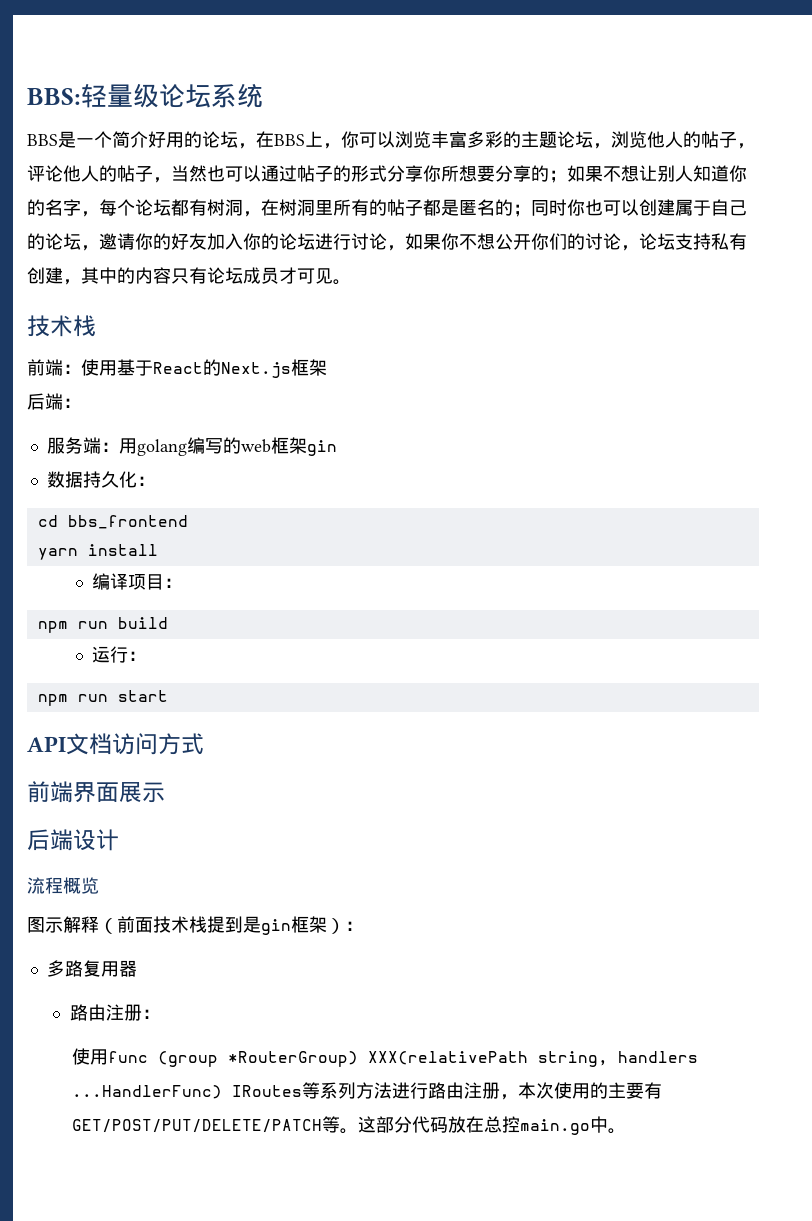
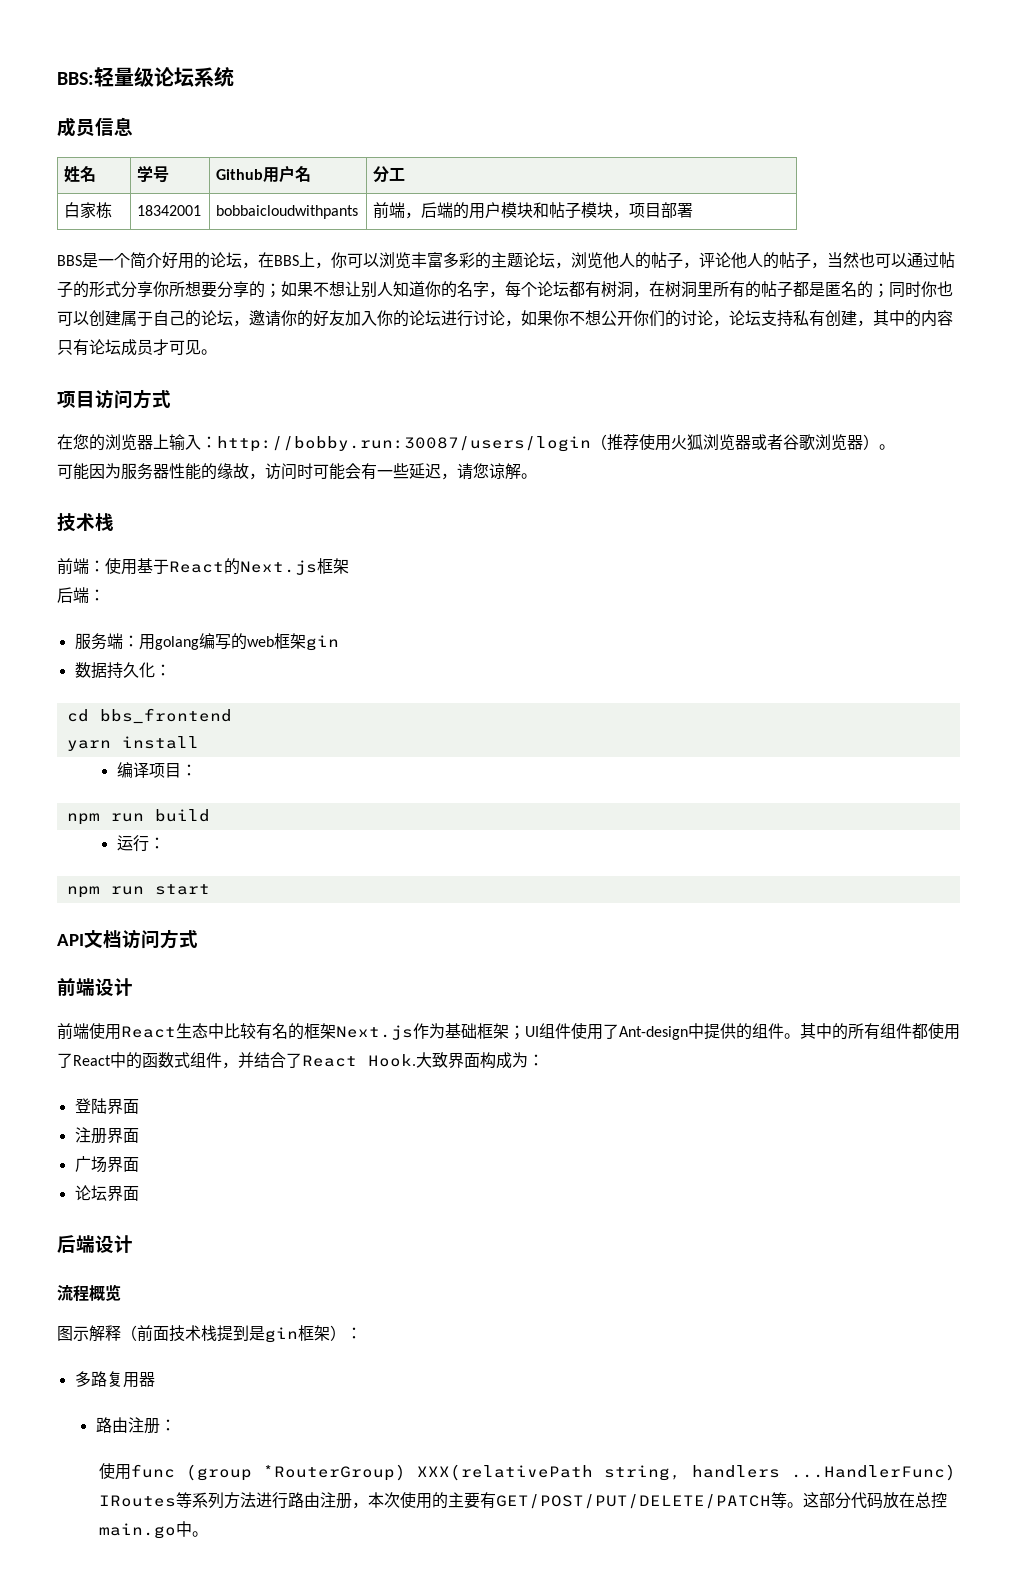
+ 成员信息
+ 姓名 | 学号 | Github用户名 | 分工
+ 白家栋 | 18342001 | bobbaicloudwithpants | 前端，后端的用户模块和帖子模块，项目部署
+ 项目访问方式
+ 在您的浏览器上输入：http://bobby.run:30087/users/login（推荐使用火狐浏览器或者谷歌浏览器）。
+ 可能因为服务器性能的缘故，访问时可能会有一些延迟，请您谅解。
- 前端界面展示
+ 前端设计
+ 前端使用React生态中比较有名的框架Next.js作为基础框架；UI组件使用了Ant-design中提供的组件。其中的所有组件都使用了React中的函数式组件，并结合了React Hook.大致界面构成为：
+ 登陆界面
+ 注册界面
+ 广场界面
+ 论坛界面

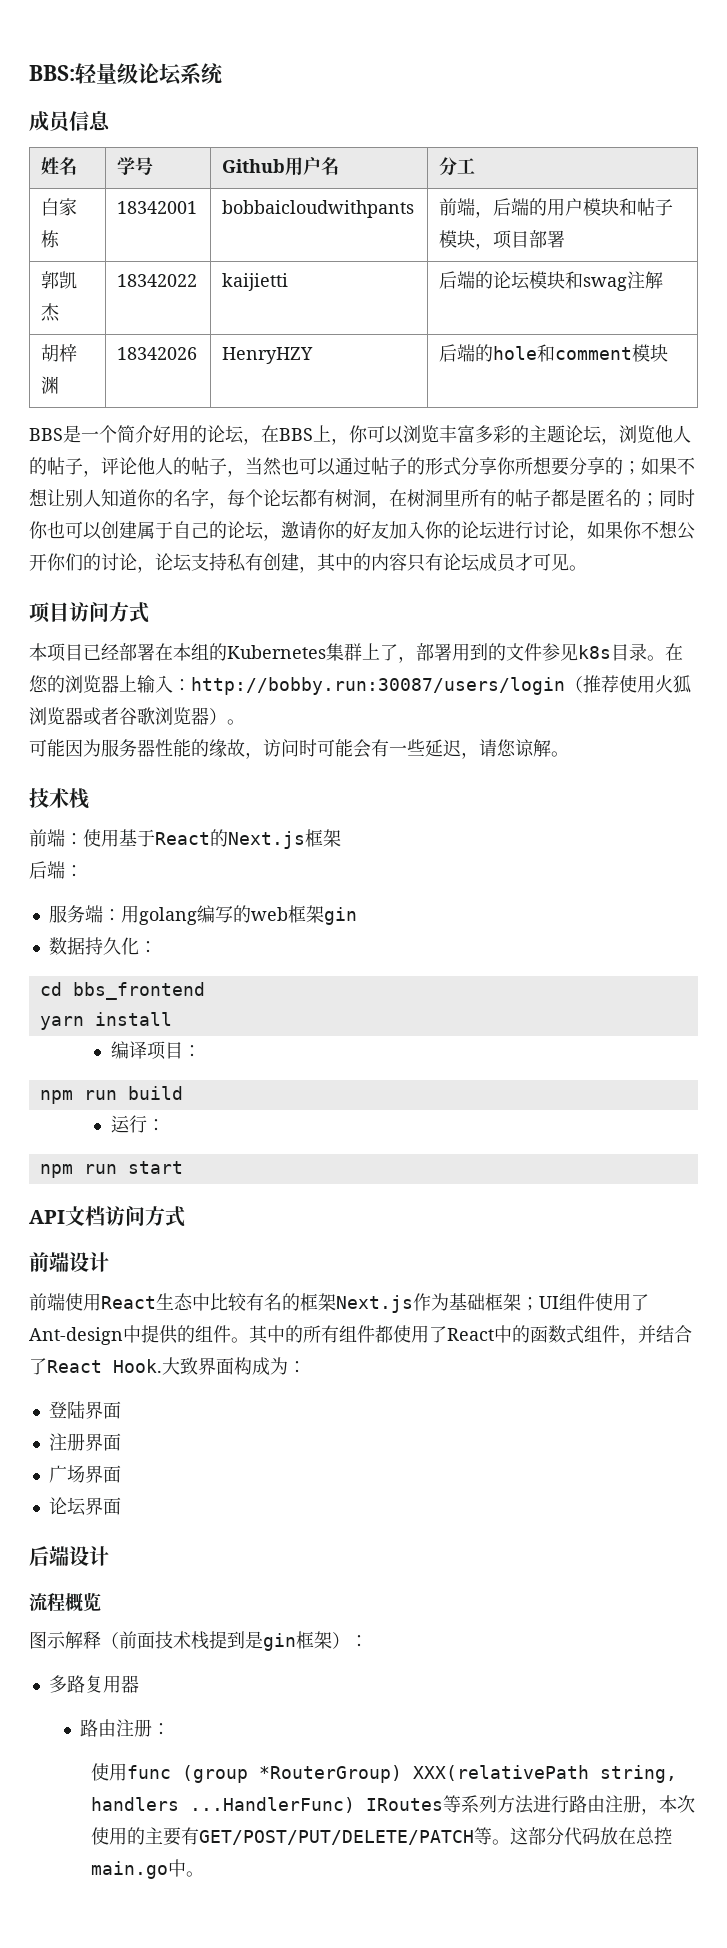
+ 郭凯杰 | 18342022 | kaijietti | 后端的论坛模块和swag注解
+ 胡梓渊 | 18342026 | HenryHZY | 后端的hole和comment模块
+ 本项目已经部署在本组的Kubernetes集群上了，部署用到的文件参见k8s目录。

